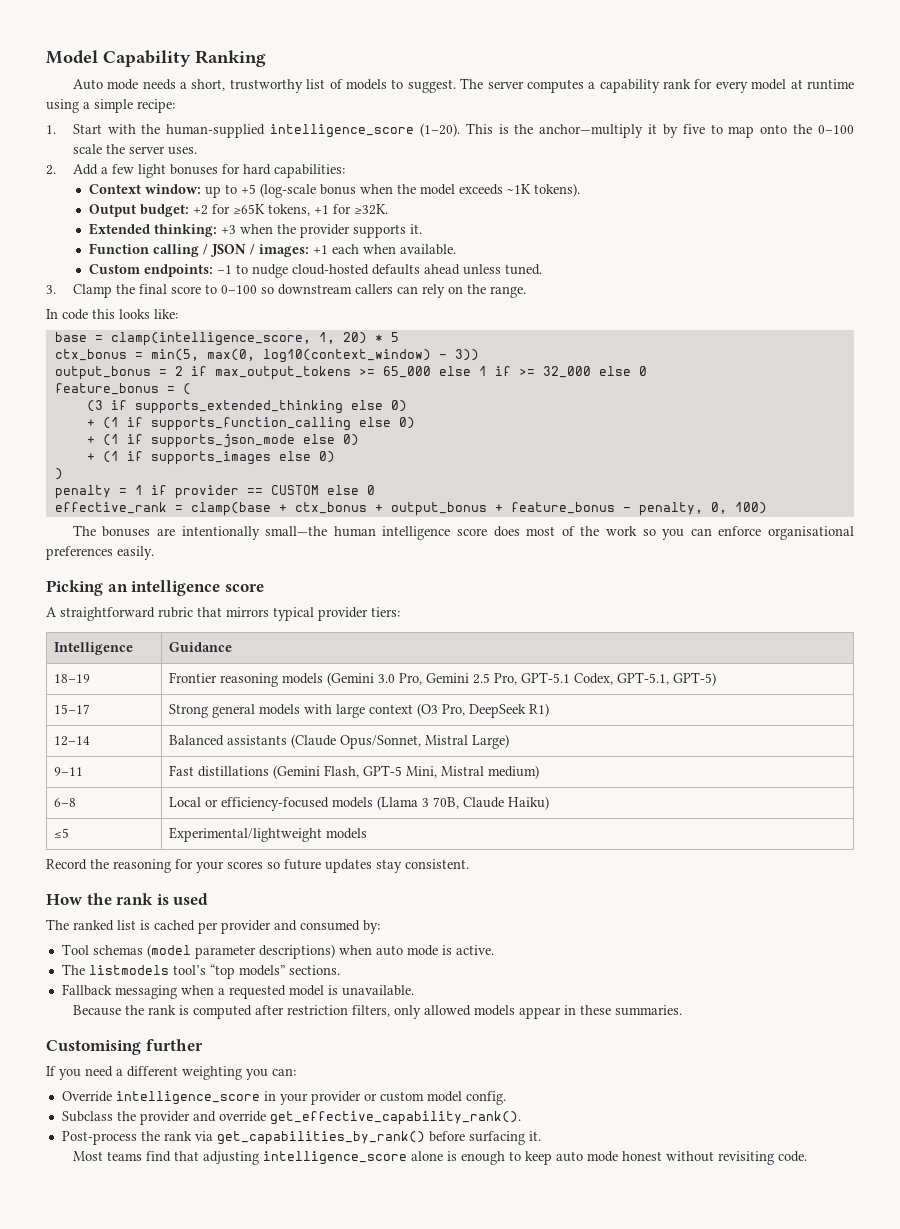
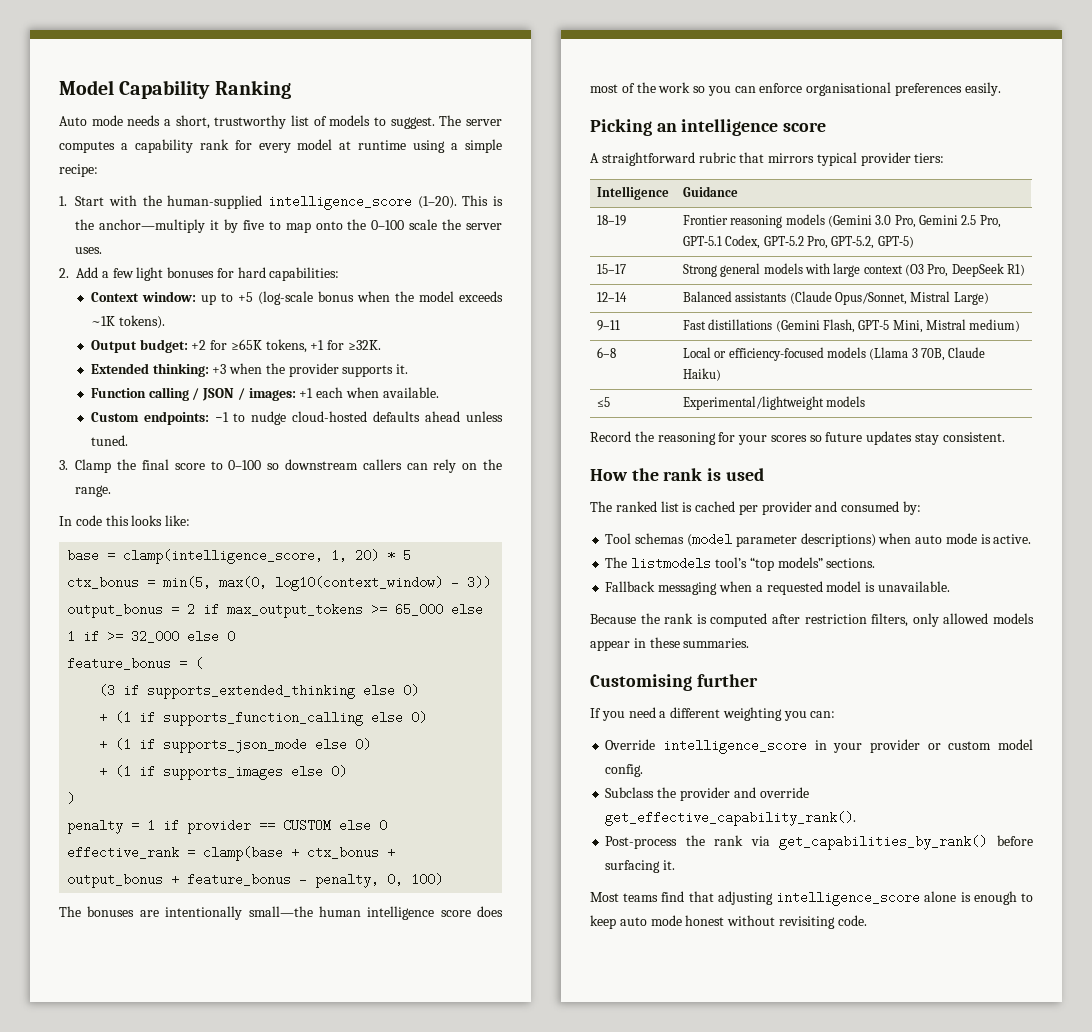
- 18–19 | Frontier reasoning models (Gemini 3.0 Pro, Gemini 2.5 Pro, GPT‑5.1 Codex, GPT‑5.1, GPT‑5)
+ 18–19 | Frontier reasoning models (Gemini 3.0 Pro, Gemini 2.5 Pro, GPT‑5.1 Codex, GPT‑5.2 Pro, GPT‑5.2, GPT‑5)

